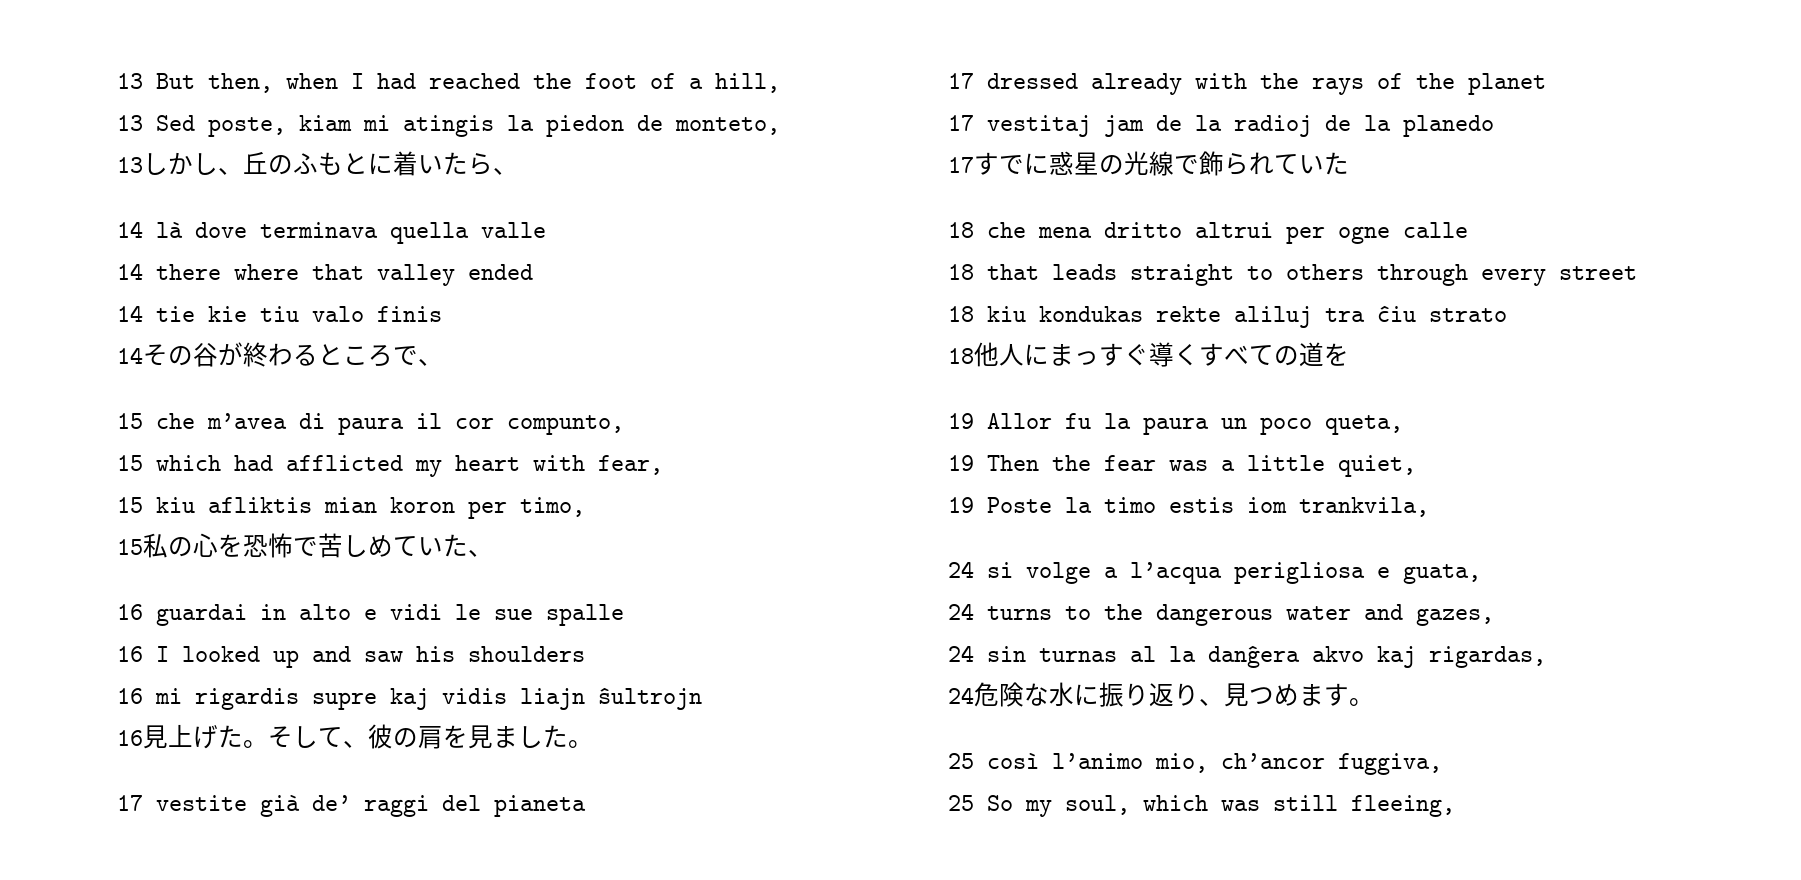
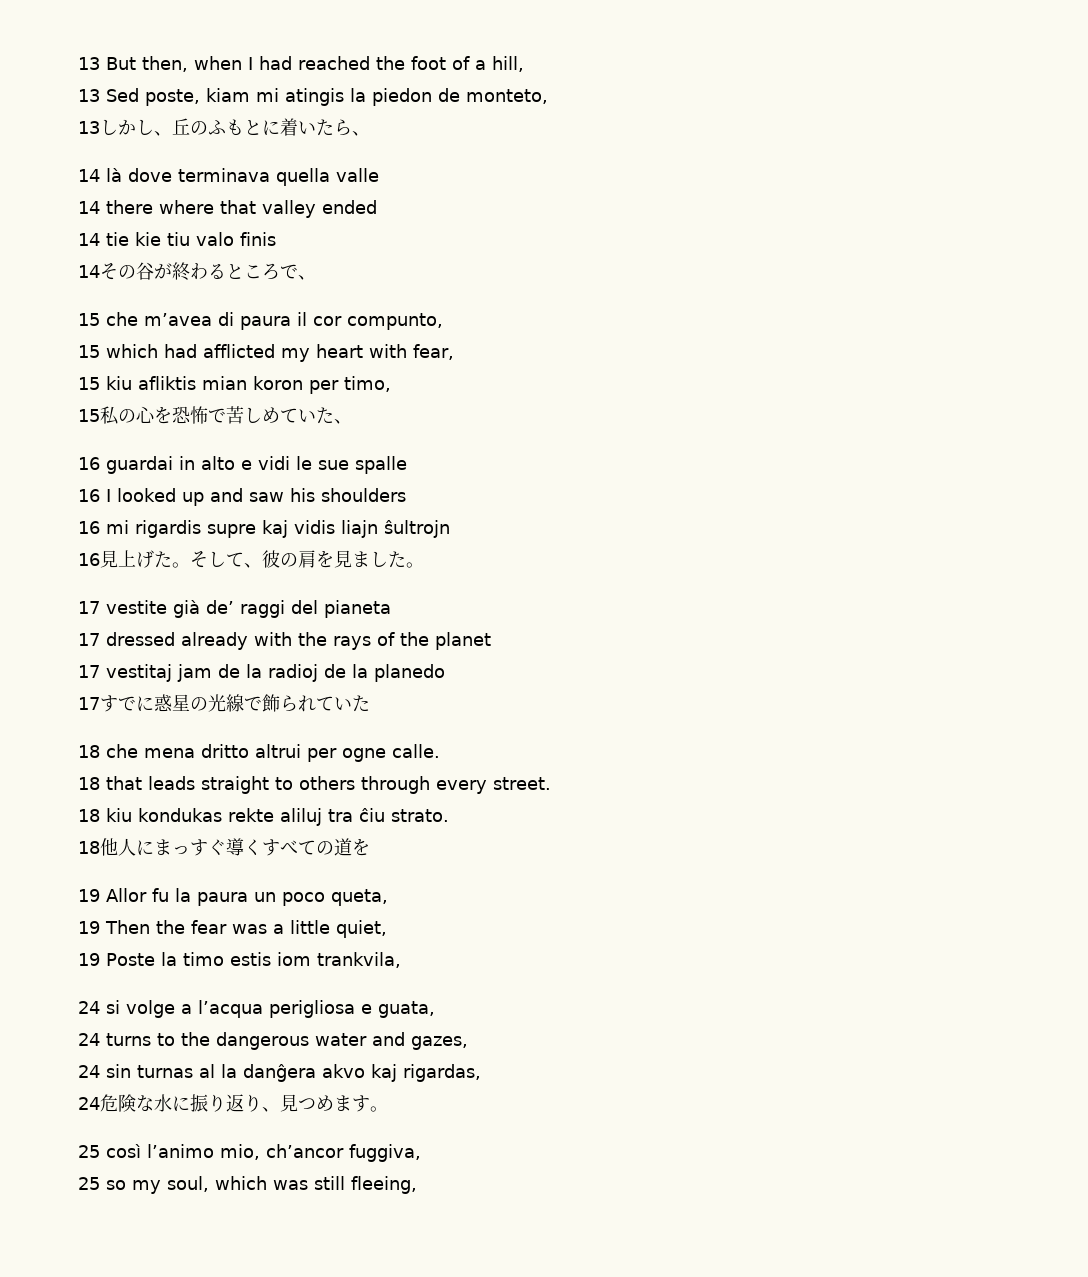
- 18 che mena dritto altrui per ogne calle
+ 18 che mena dritto altrui per ogne calle.
- 18 that leads straight to others through every street
+ 18 that leads straight to others through every street.
- 18 kiu kondukas rekte aliluj tra ĉiu strato
+ 18 kiu kondukas rekte aliluj tra ĉiu strato.
- 25 So my soul, which was still fleeing,
+ 25 so my soul, which was still fleeing,

